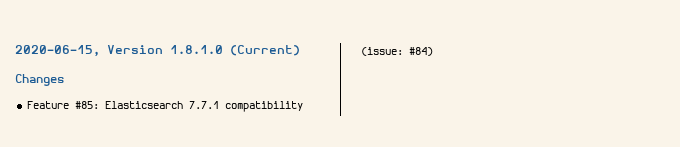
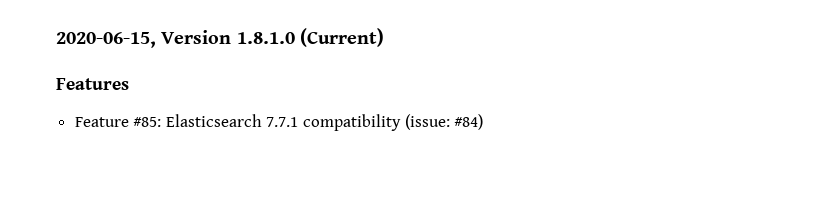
- Changes
+ Features

